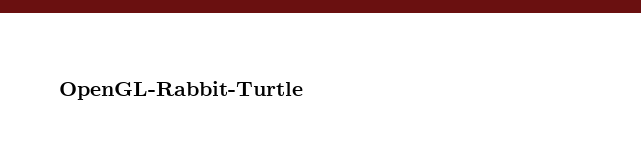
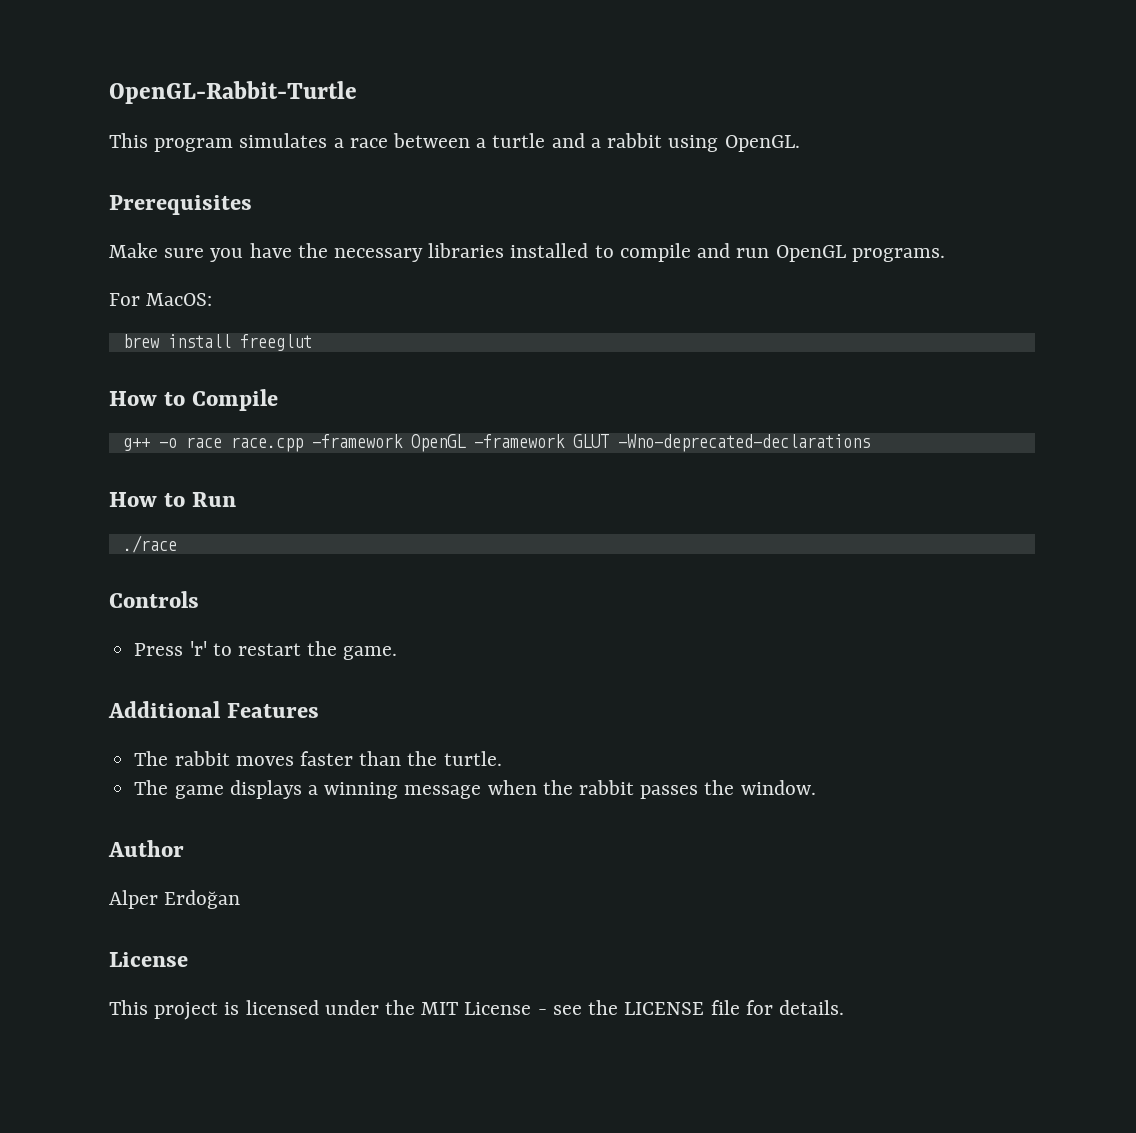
+ This program simulates a race between a turtle and a rabbit using OpenGL.
+ Prerequisites
+ Make sure you have the necessary libraries installed to compile and run OpenGL programs.
+ For MacOS:
+ brew install freeglut
+ How to Compile
+ g++ -o race race.cpp -framework OpenGL -framework GLUT -Wno-deprecated-declarations
+ How to Run
+ ./race
+ Controls
+ Press 'r' to restart the game.
+ Additional Features
+ The rabbit moves faster than the turtle.
+ The game displays a winning message when the rabbit passes the window.
+ Author
+ Alper Erdoğan
+ License
+ This project is licensed under the MIT License - see the LICENSE file for details.

